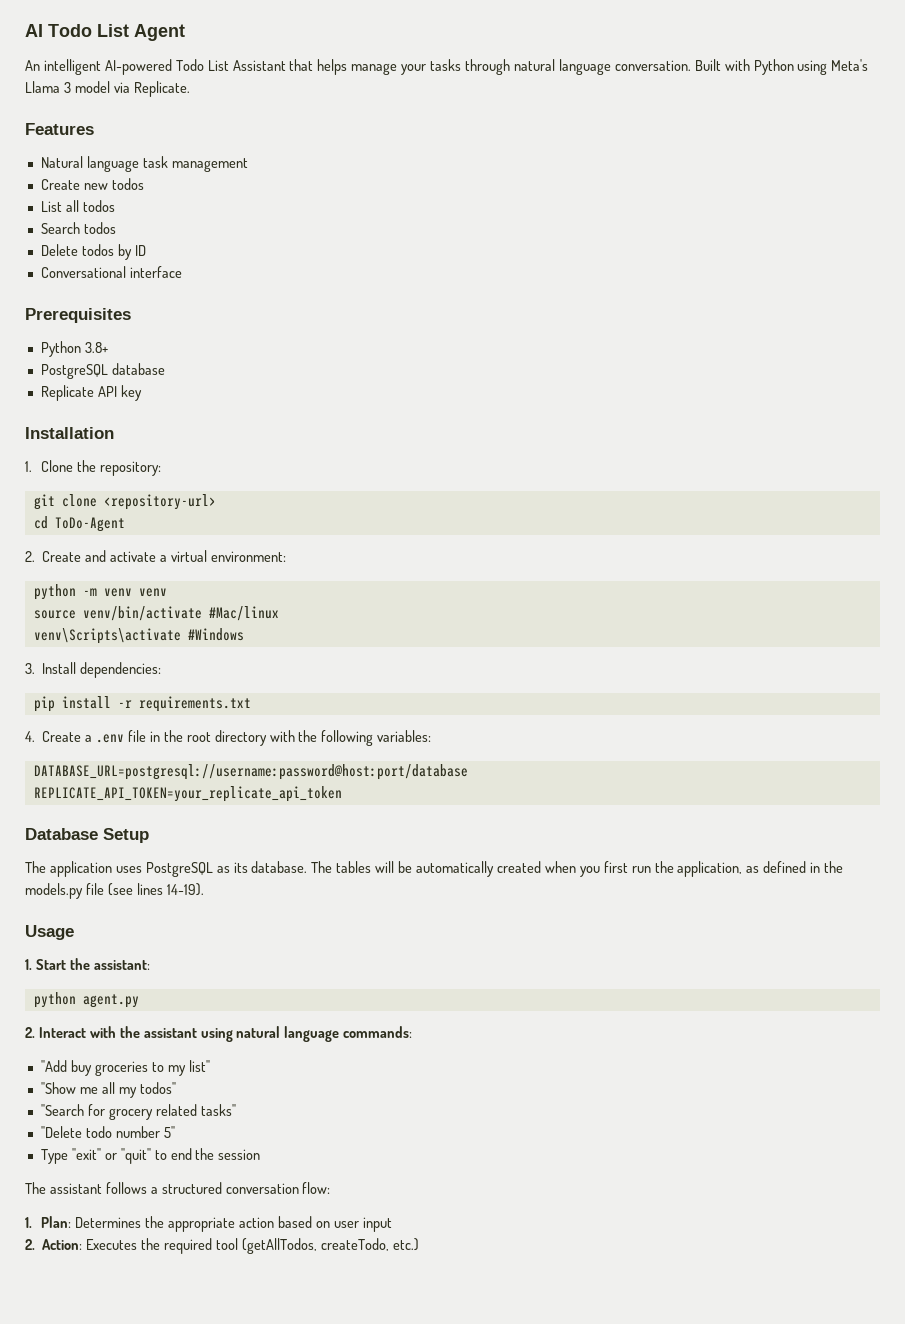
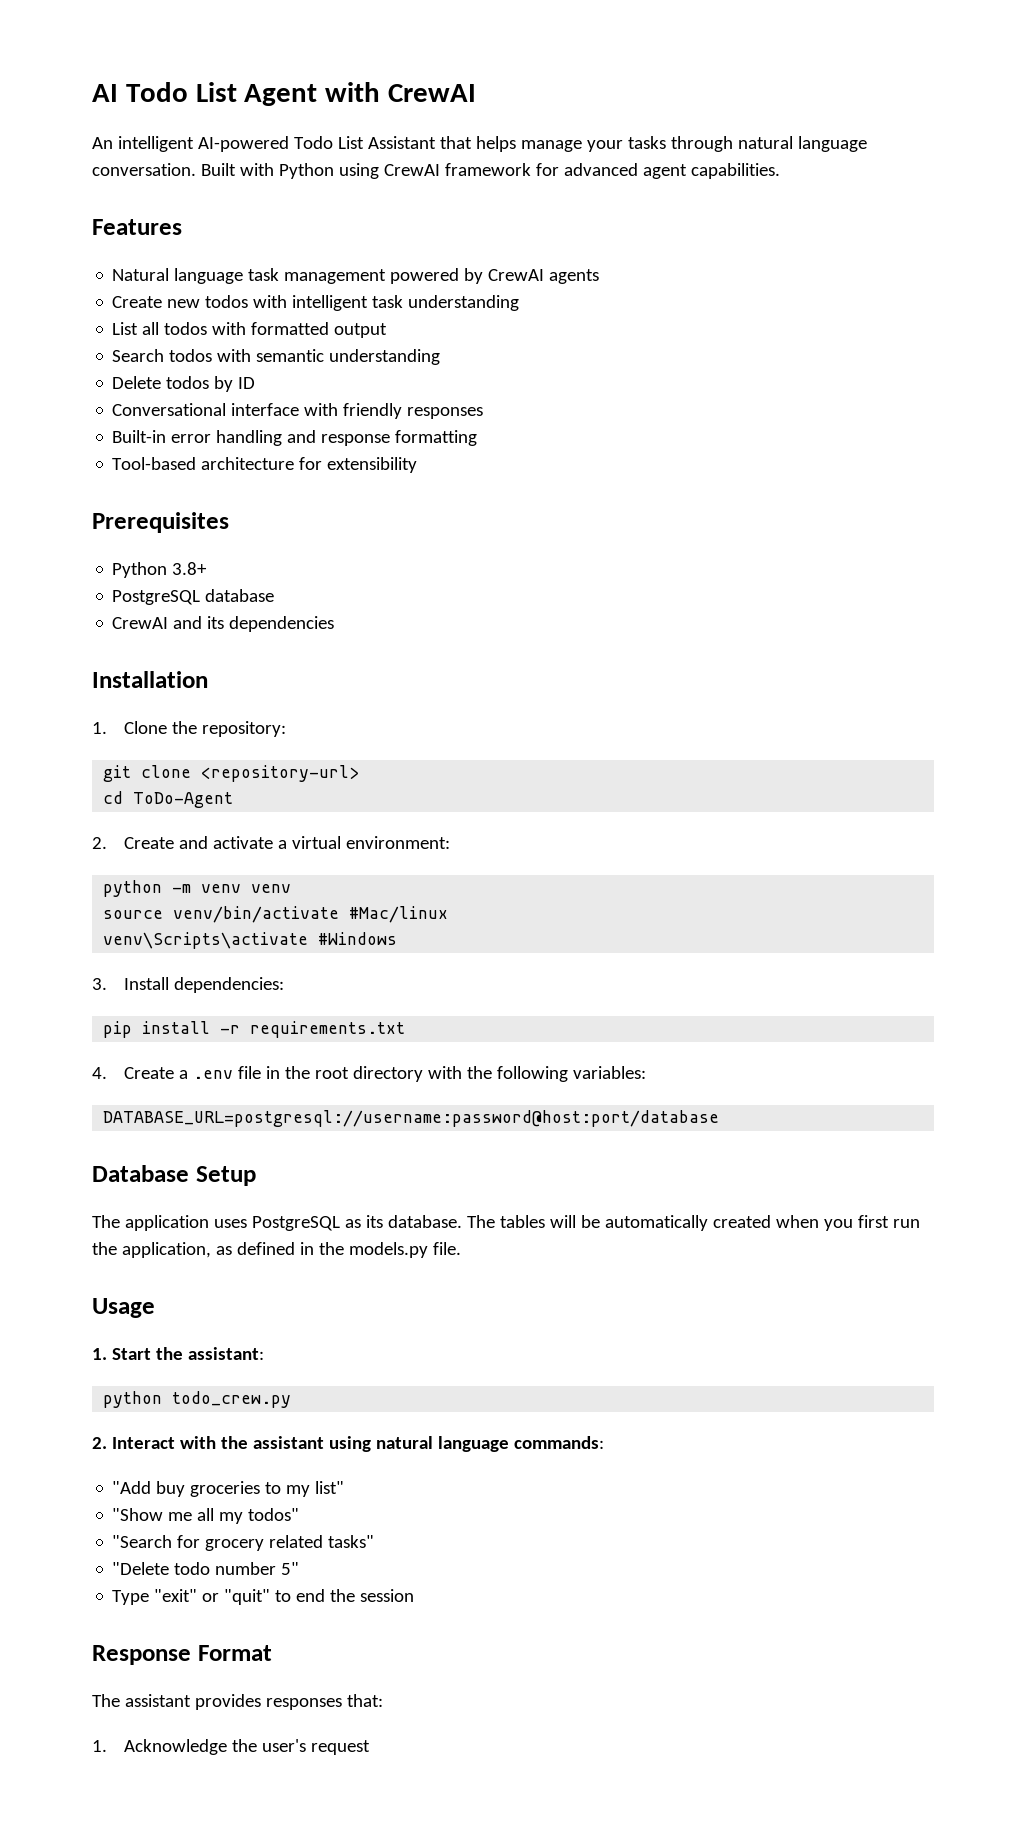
- AI Todo List Agent
+ AI Todo List Agent with CrewAI
- Built with Python using Meta's Llama 3 model via Replicate.
+ Built with Python using CrewAI framework for advanced agent capabilities.
- Natural language task management
+ Natural language task management powered by CrewAI agents
- Create new todos
+ Create new todos with intelligent task understanding
- List all todos
+ List all todos with formatted output
- Search todos
+ Search todos with semantic understanding
- Conversational interface
+ Conversational interface with friendly responses
+ Built-in error handling and response formatting
+ Tool-based architecture for extensibility
- Replicate API key
+ CrewAI and its dependencies
- REPLICATE_API_TOKEN=your_replicate_api_token
- The tables will be automatically created when you first run the application, as defined in the models.py file (see lines 14-19).
+ The tables will be automatically created when you first run the application, as defined in the models.py file.
- python agent.py
+ python todo_crew.py
+ Response Format
- The assistant follows a structured conversation flow:
- 1. Plan: Determines the appropriate action based on user input
- 2. Action: Executes the required tool (getAllTodos, createTodo, etc.)
+ The assistant provides responses that:
+ 1. Acknowledge the user's request

